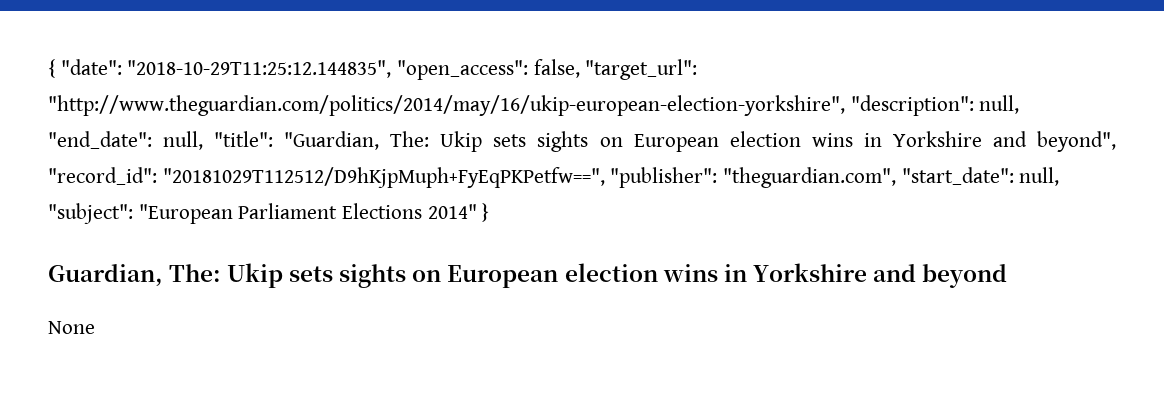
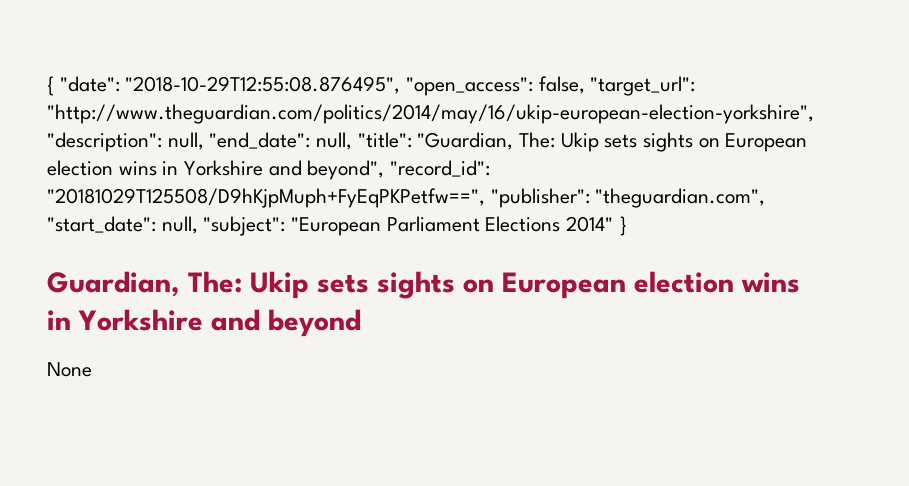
- { "date": "2018-10-29T11:25:12.144835", "open_access": false, "target_url": "http://www.theguardian.com/politics/2014/may/16/ukip-european-election-yorkshire", "description": null, "end_date": null, "title": "Guardian, The: Ukip sets sights on European election wins in Yorkshire and beyond", "record_id": "20181029T112512/D9hKjpMuph+FyEqPKPetfw==", "publisher": "theguardian.com", "start_date": null, "subject": "European Parliament Elections 2014" }
+ { "date": "2018-10-29T12:55:08.876495", "open_access": false, "target_url": "http://www.theguardian.com/politics/2014/may/16/ukip-european-election-yorkshire", "description": null, "end_date": null, "title": "Guardian, The: Ukip sets sights on European election wins in Yorkshire and beyond", "record_id": "20181029T125508/D9hKjpMuph+FyEqPKPetfw==", "publisher": "theguardian.com", "start_date": null, "subject": "European Parliament Elections 2014" }

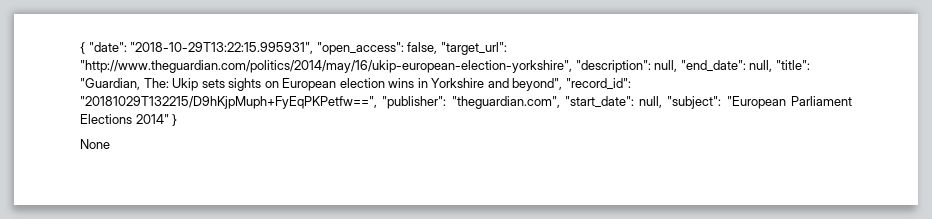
- { "date": "2018-10-29T12:55:08.876495", "open_access": false, "target_url": "http://www.theguardian.com/politics/2014/may/16/ukip-european-election-yorkshire", "description": null, "end_date": null, "title": "Guardian, The: Ukip sets sights on European election wins in Yorkshire and beyond", "record_id": "20181029T125508/D9hKjpMuph+FyEqPKPetfw==", "publisher": "theguardian.com", "start_date": null, "subject": "European Parliament Elections 2014" }
+ { "date": "2018-10-29T13:22:15.995931", "open_access": false, "target_url": "http://www.theguardian.com/politics/2014/may/16/ukip-european-election-yorkshire", "description": null, "end_date": null, "title": "Guardian, The: Ukip sets sights on European election wins in Yorkshire and beyond", "record_id": "20181029T132215/D9hKjpMuph+FyEqPKPetfw==", "publisher": "theguardian.com", "start_date": null, "subject": "European Parliament Elections 2014" }
- Guardian, The: Ukip sets sights on European election wins in Yorkshire and beyond

